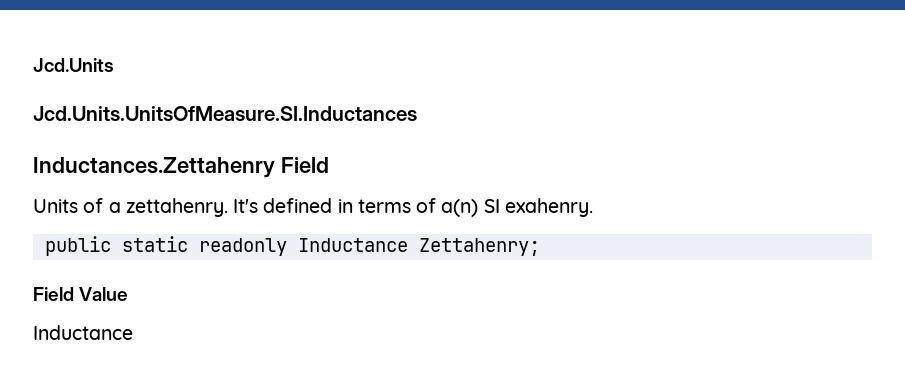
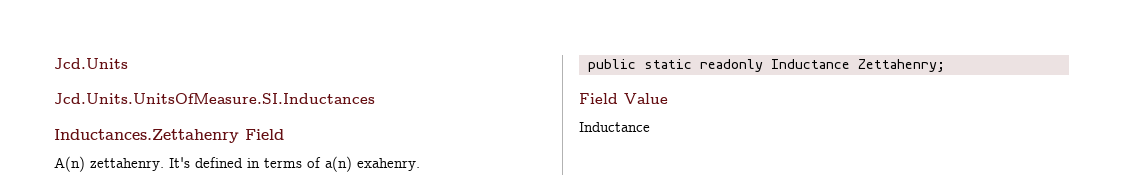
- Units of a zettahenry.
+ A(n) zettahenry.
- It's defined in terms of a(n) SI exahenry.
+ It's defined in terms of a(n) exahenry.

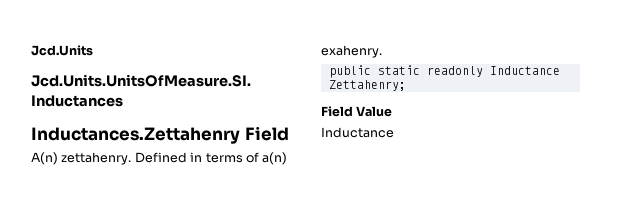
- It's defined in terms of a(n) exahenry.
+ Defined in terms of a(n) exahenry.

